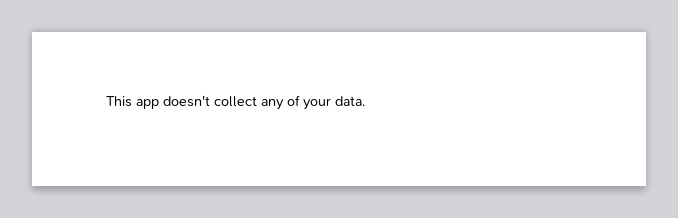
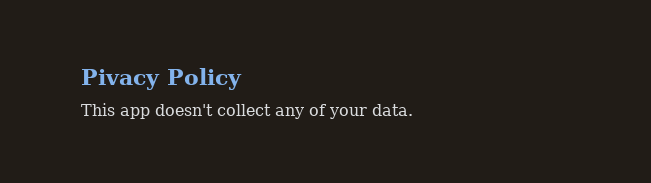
+ Pivacy Policy

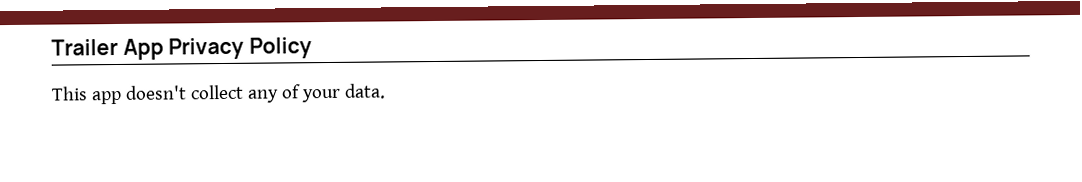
- Pivacy Policy
+ Trailer App Privacy Policy

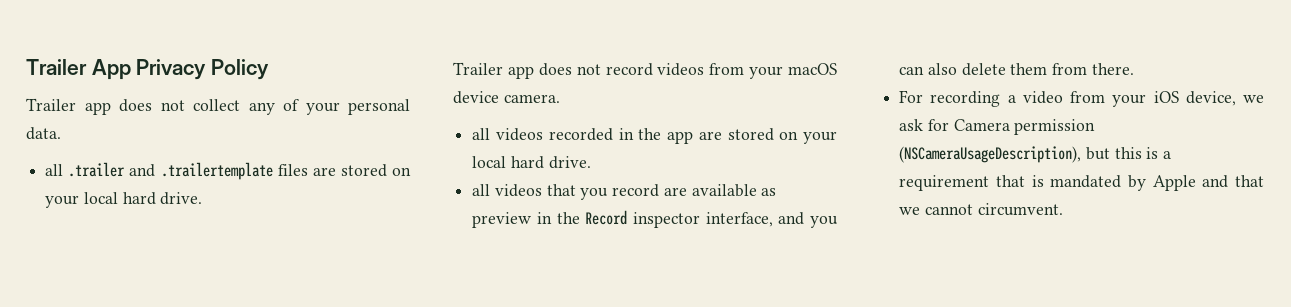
- This app doesn't collect any of your data.
+ Trailer app does not collect any of your personal data.
+ all .trailer and .trailertemplate files are stored on your local hard drive.
+ Trailer app does not record videos from your macOS device camera.
+ all videos recorded in the app are stored on your local hard drive.
+ all videos that you record are available as preview in the Record inspector interface, and you can also delete them from there.
+ For recording a video from your iOS device, we ask for Camera permission (NSCameraUsageDescription), but this is a requirement that is mandated by Apple and that we cannot circumvent.

